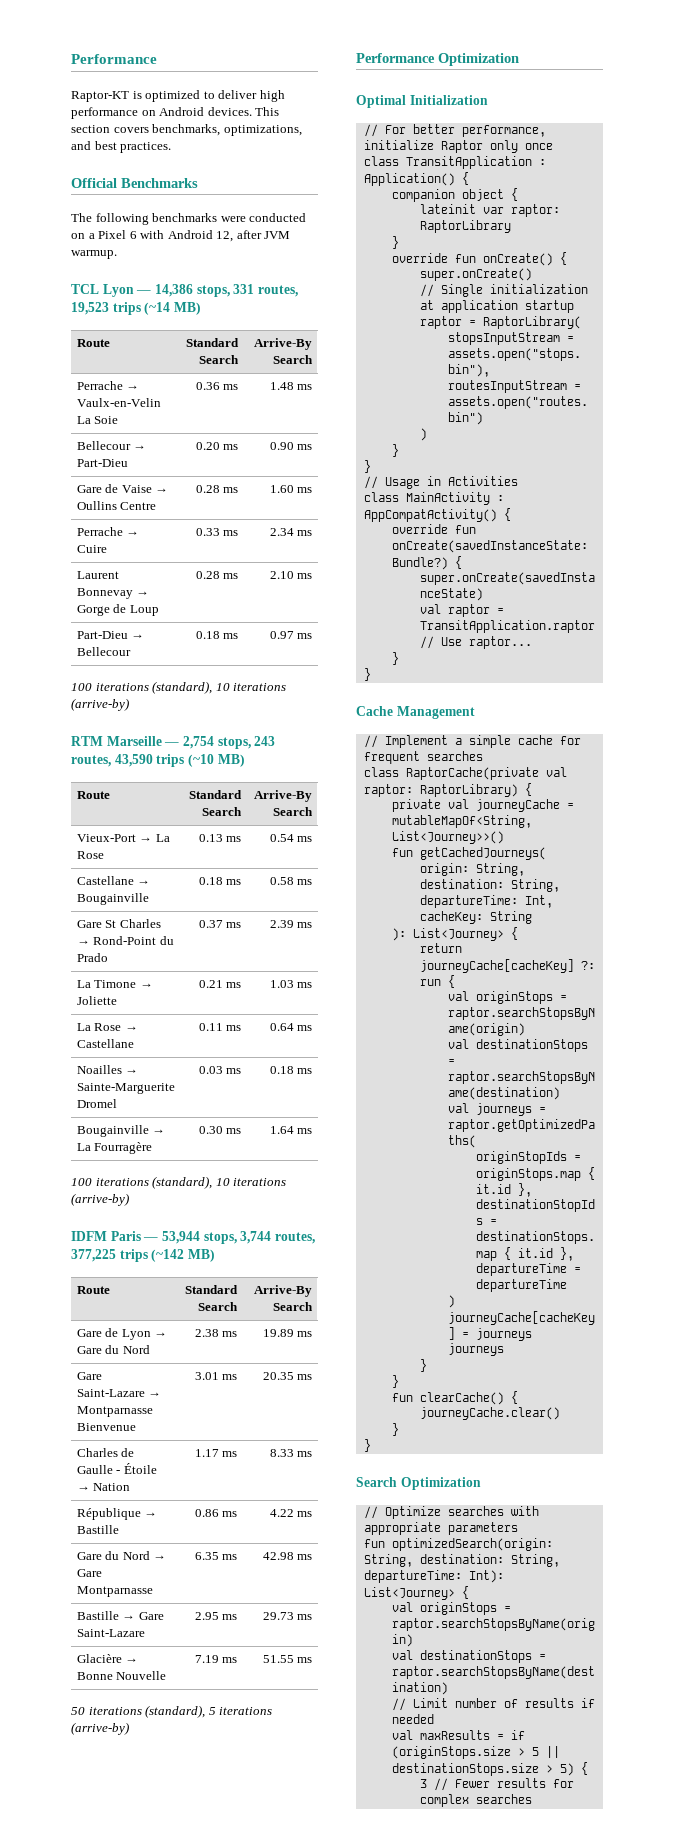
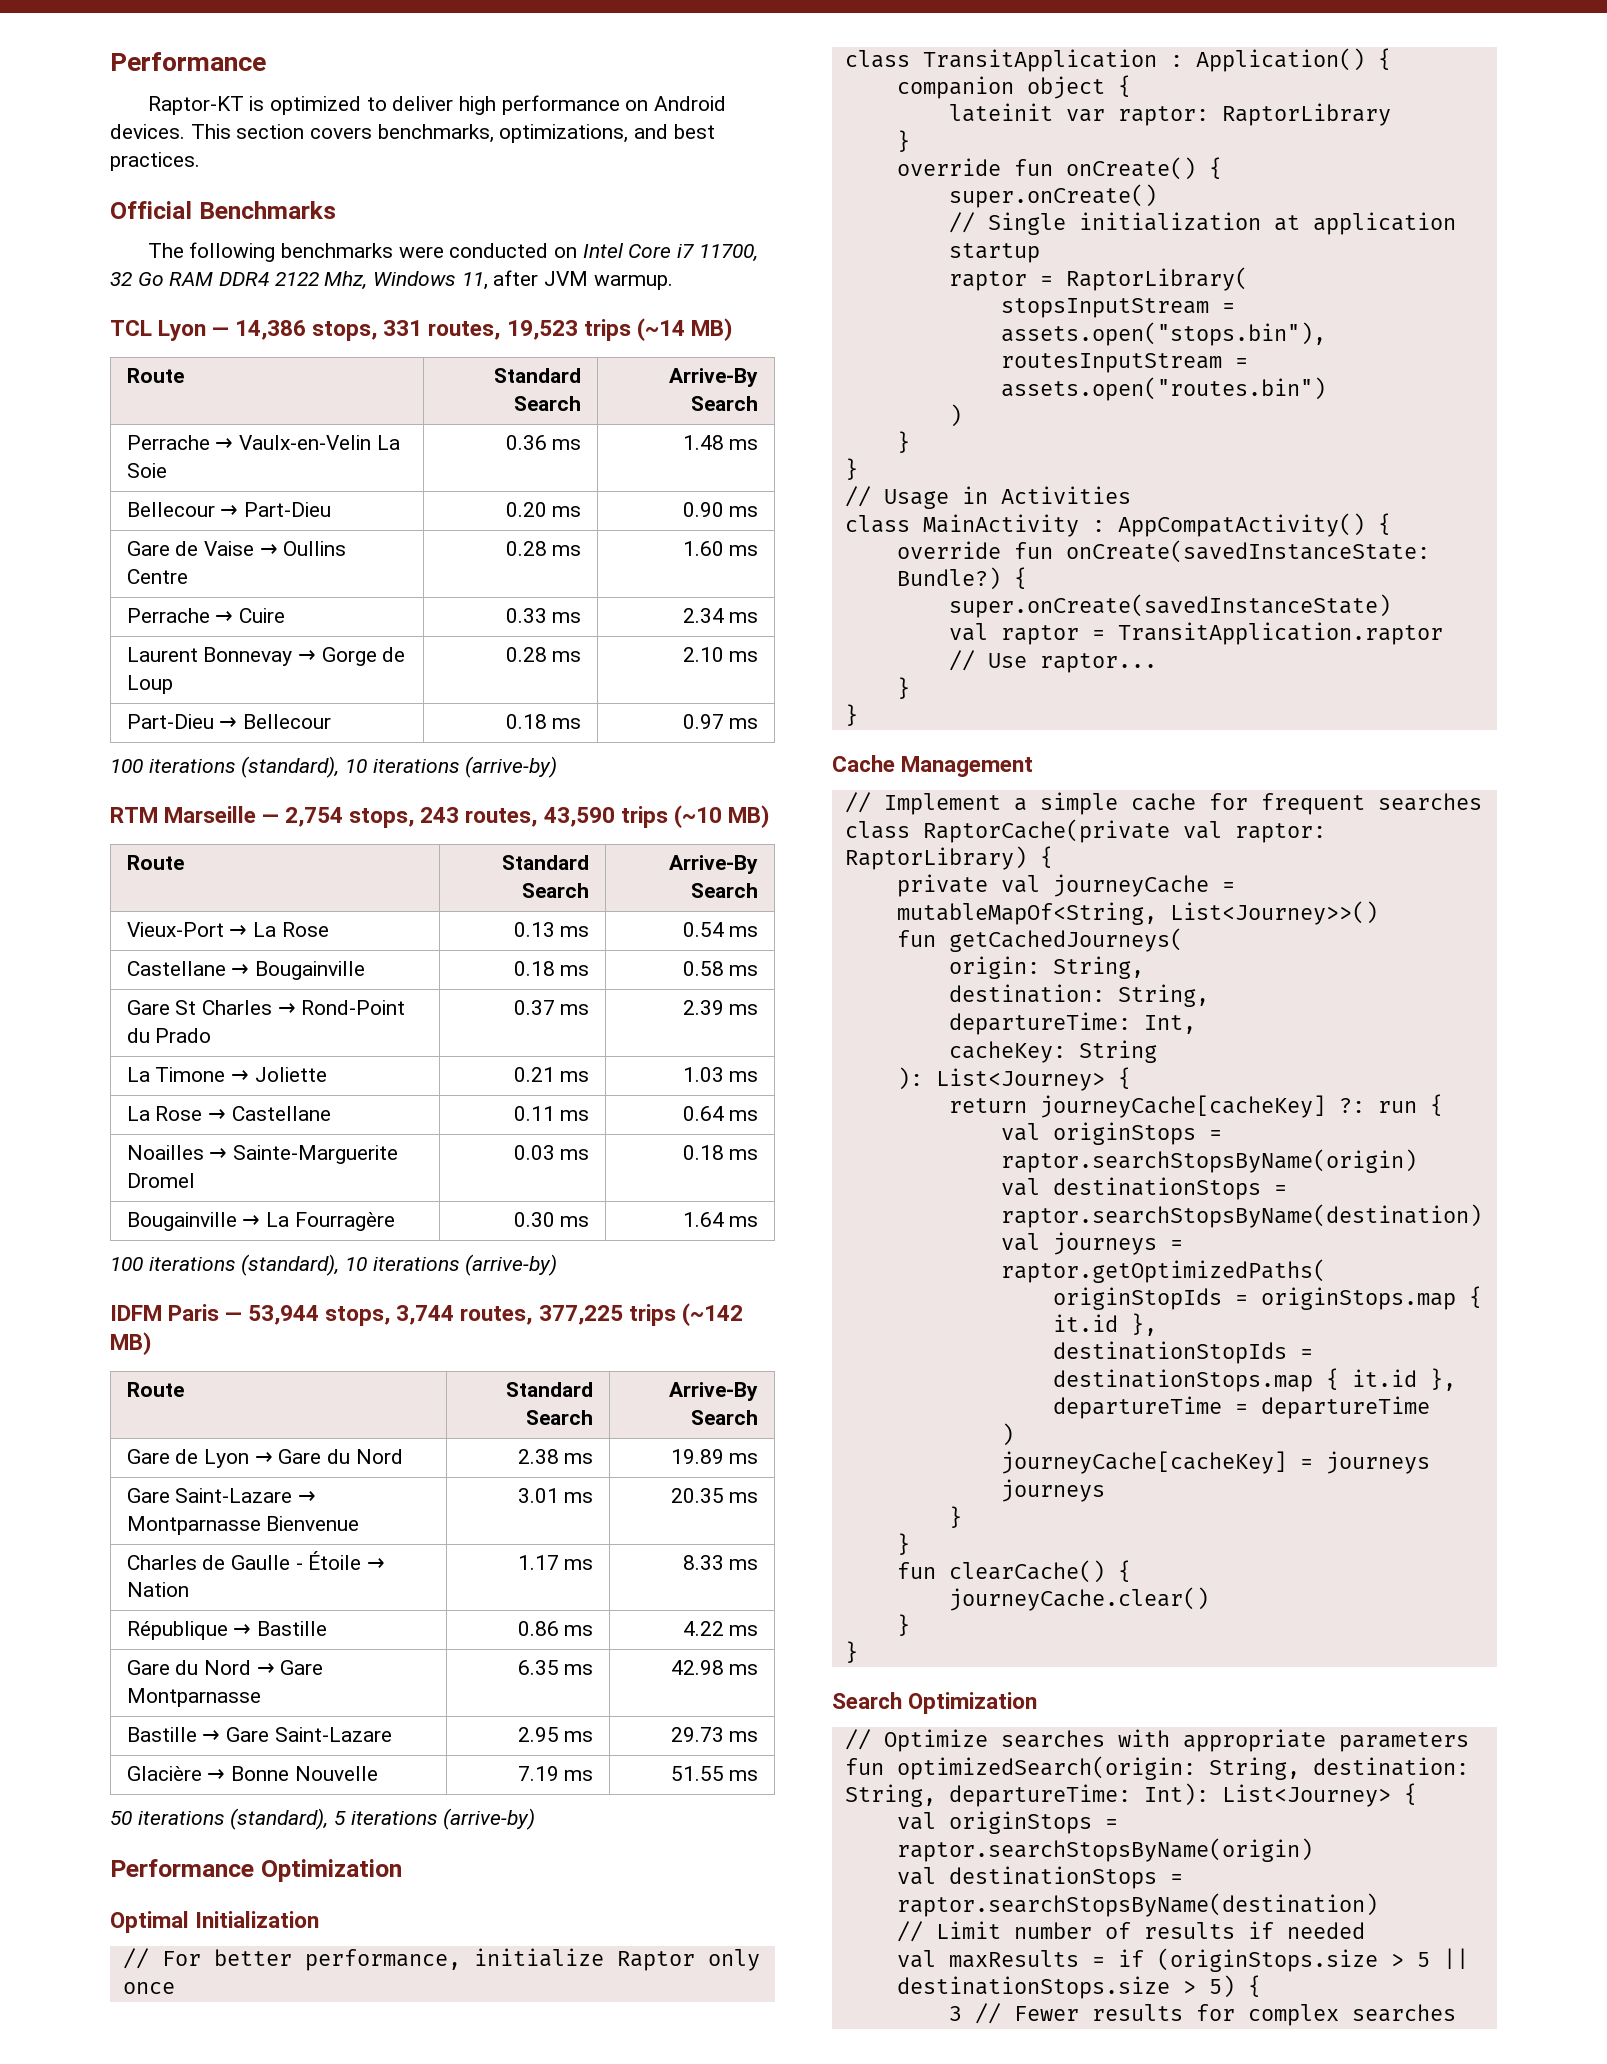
- The following benchmarks were conducted on a Pixel 6 with Android 12, after JVM warmup.
+ The following benchmarks were conducted on Intel Core i7 11700, 32 Go RAM DDR4 2122 Mhz, Windows 11, after JVM warmup.

